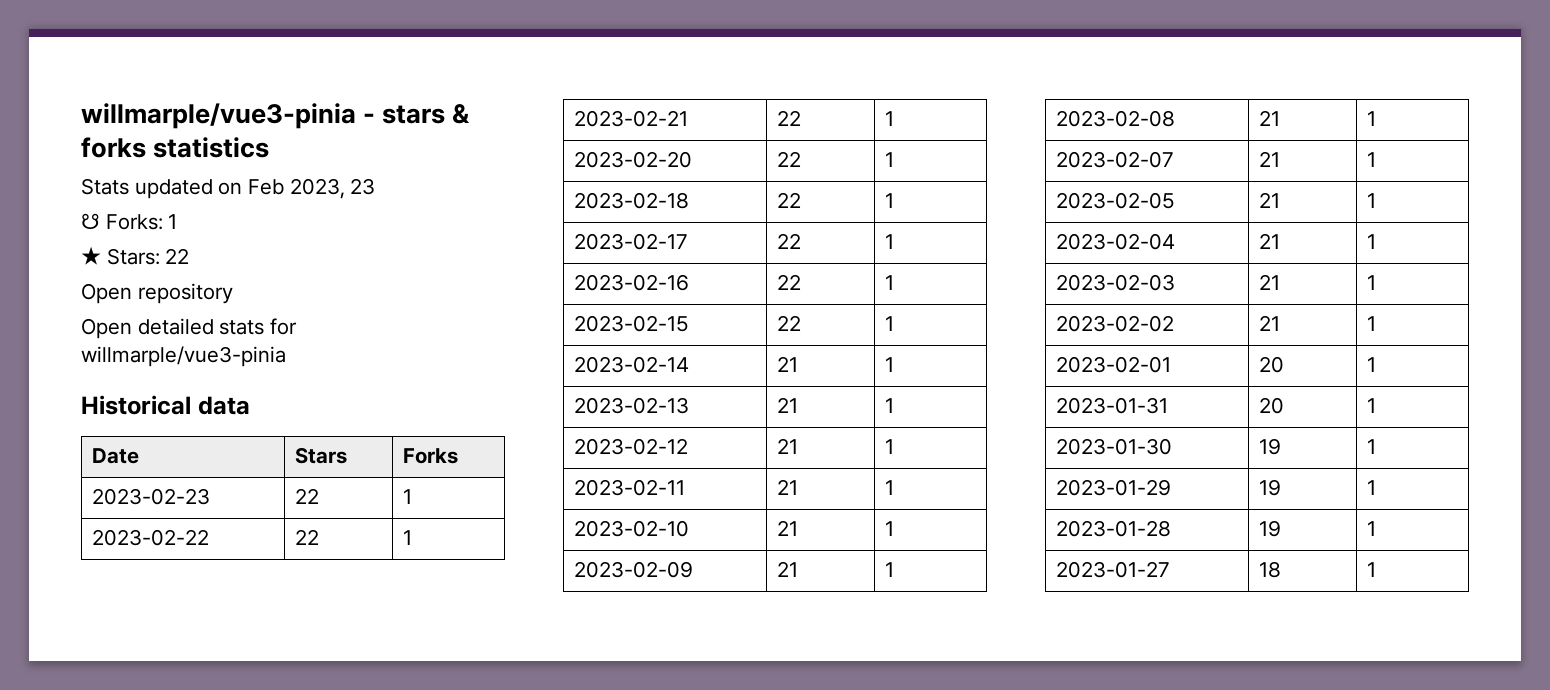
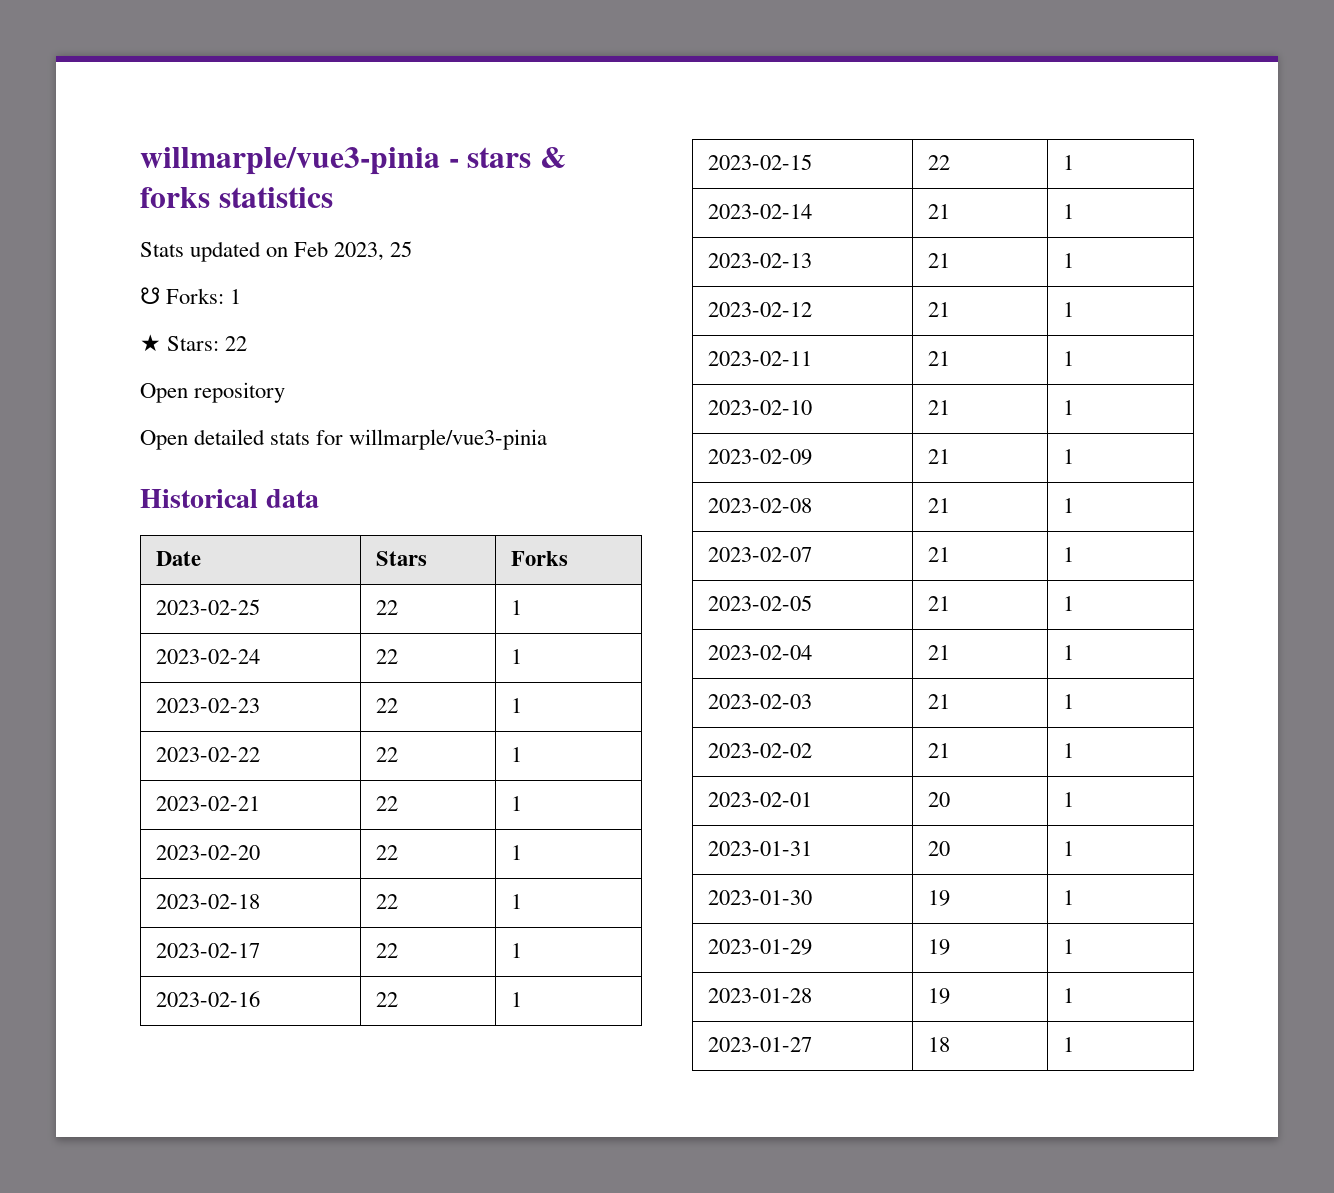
- Stats updated on Feb 2023, 23
+ Stats updated on Feb 2023, 25
+ 2023-02-25 | 22 | 1
+ 2023-02-24 | 22 | 1

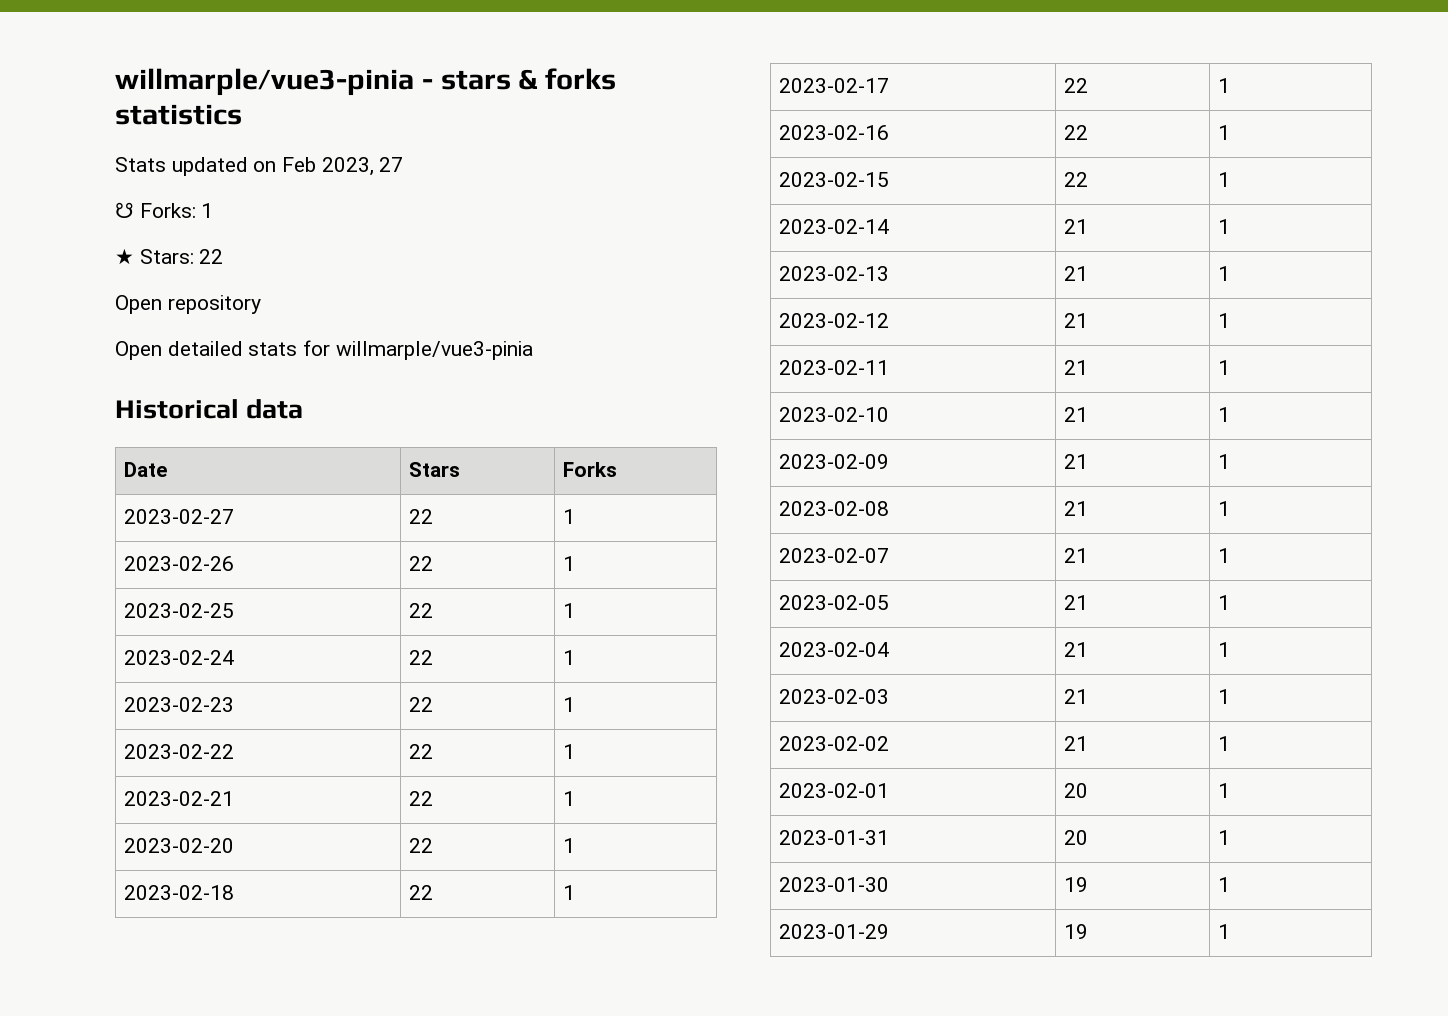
- Stats updated on Feb 2023, 25
+ Stats updated on Feb 2023, 27
+ 2023-02-27 | 22 | 1
+ 2023-02-26 | 22 | 1
- 2023-01-28 | 19 | 1
- 2023-01-27 | 18 | 1

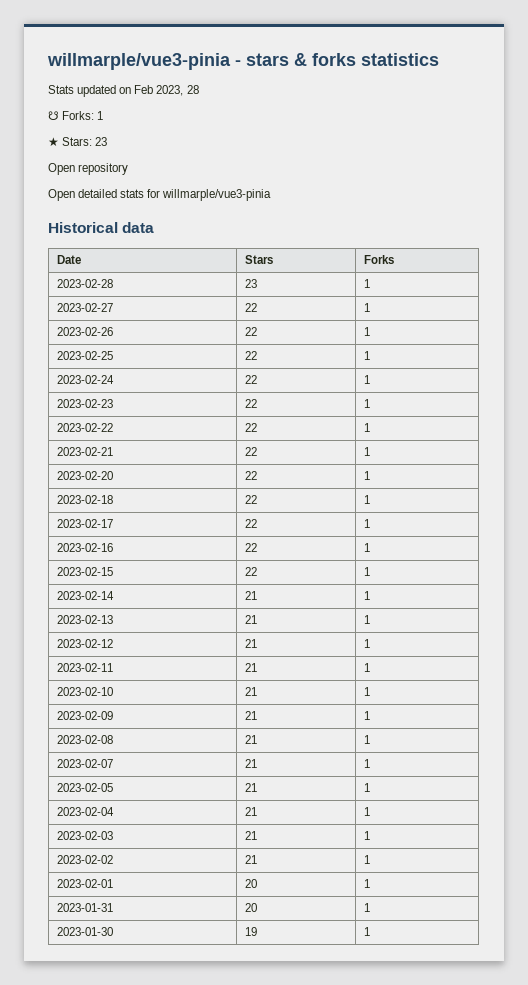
- Stats updated on Feb 2023, 27
+ Stats updated on Feb 2023, 28
- ★ Stars: 22
+ ★ Stars: 23
+ 2023-02-28 | 23 | 1
- 2023-01-29 | 19 | 1

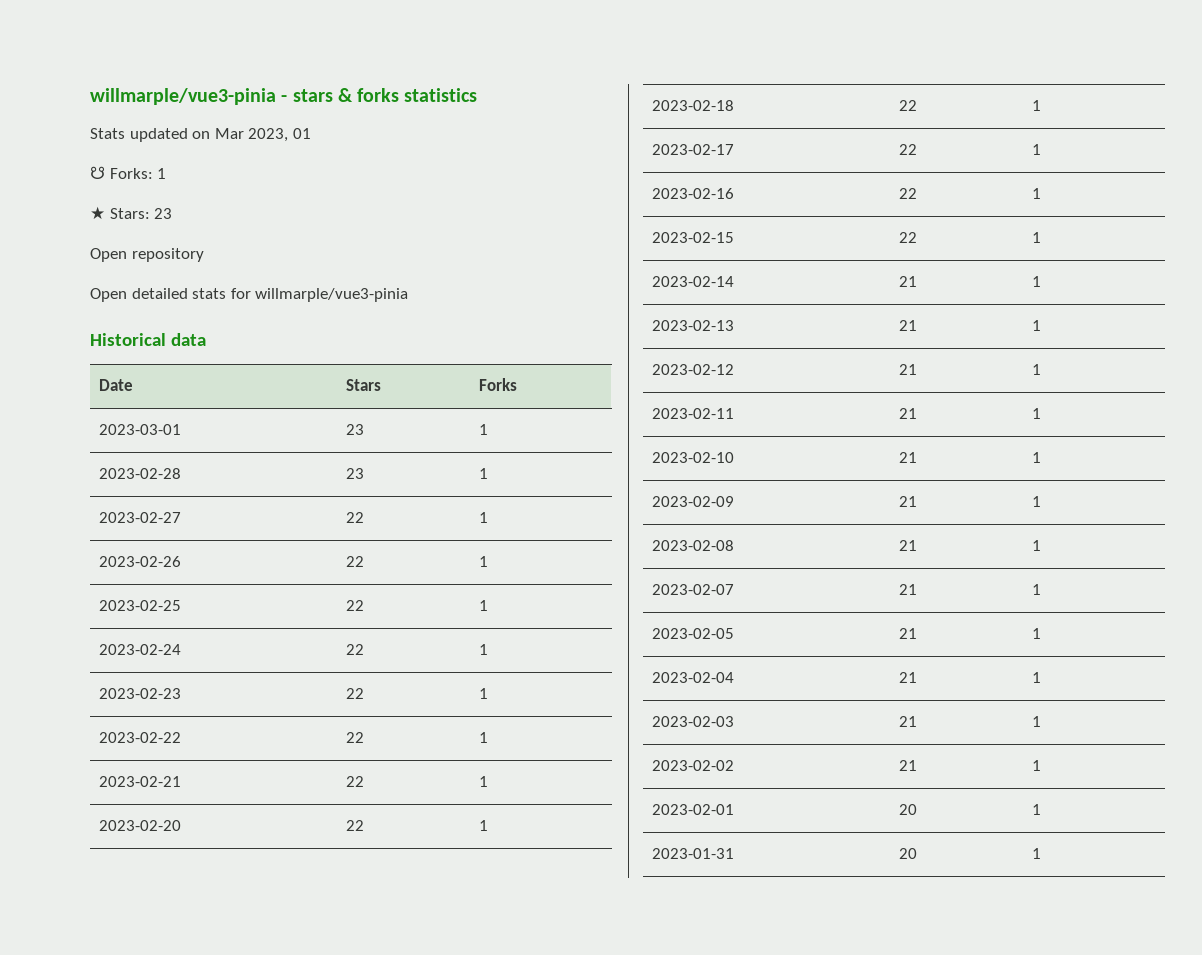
- Stats updated on Feb 2023, 28
+ Stats updated on Mar 2023, 01
+ 2023-03-01 | 23 | 1
- 2023-01-30 | 19 | 1

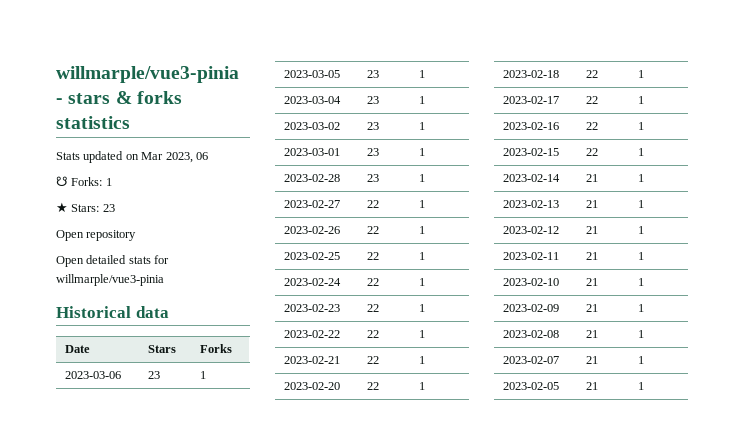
- Stats updated on Mar 2023, 01
+ Stats updated on Mar 2023, 06
+ 2023-03-06 | 23 | 1
+ 2023-03-05 | 23 | 1
+ 2023-03-04 | 23 | 1
+ 2023-03-02 | 23 | 1
- 2023-02-04 | 21 | 1
- 2023-02-03 | 21 | 1
- 2023-02-02 | 21 | 1
- 2023-02-01 | 20 | 1
- 2023-01-31 | 20 | 1

